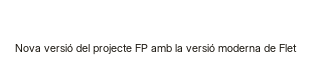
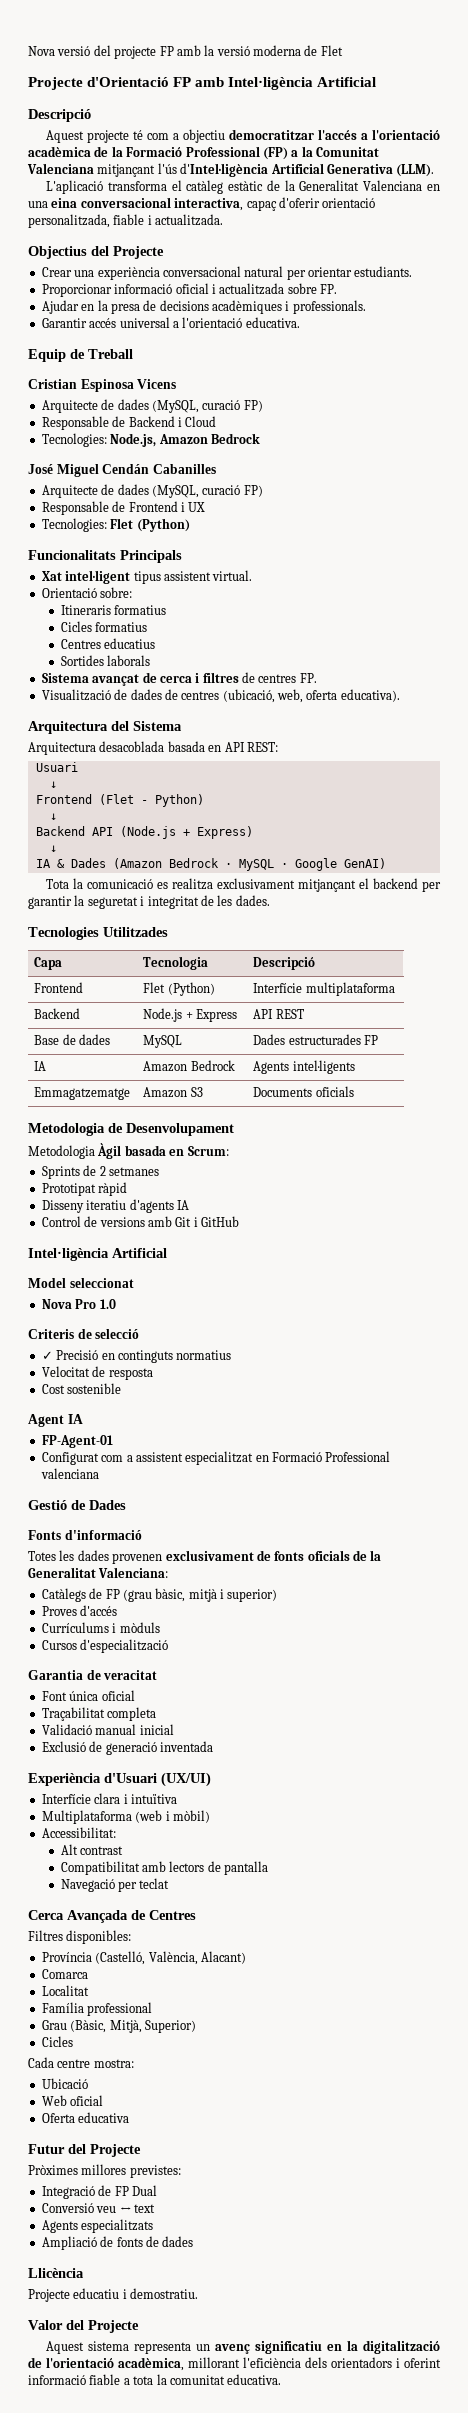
+ Projecte d'Orientació FP amb Intel·ligència Artificial
+ Descripció
+ Aquest projecte té com a objectiu democratitzar l'accés a l'orientació acadèmica de la Formació Professional (FP) a la Comunitat Valenciana mitjançant l'ús d'Intel·ligència Artificial Generativa (LLM).
+ L'aplicació transforma el catàleg estàtic de la Generalitat Valenciana en una eina conversacional interactiva, capaç d'oferir orientació personalitzada, fiable i actualitzada.
+ Objectius del Projecte
+ Crear una experiència conversacional natural per orientar estudiants.
+ Proporcionar informació oficial i actualitzada sobre FP.
+ Ajudar en la presa de decisions acadèmiques i professionals.
+ Garantir accés universal a l'orientació educativa.
+ Equip de Treball
+ Cristian Espinosa Vicens
+ Arquitecte de dades (MySQL, curació FP)
+ Responsable de Backend i Cloud
+ Tecnologies: Node.js, Amazon Bedrock
+ José Miguel Cendán Cabanilles
+ Arquitecte de dades (MySQL, curació FP)
+ Responsable de Frontend i UX
+ Tecnologies: Flet (Python)
+ Funcionalitats Principals
+ Xat intel·ligent tipus assistent virtual.
+ Orientació sobre:
+ Itineraris formatius
+ Cicles formatius
+ Centres educatius
+ Sortides laborals
+ Sistema avançat de cerca i filtres de centres FP.
+ Visualització de dades de centres (ubicació, web, oferta educativa).
+ Arquitectura del Sistema
+ Arquitectura desacoblada basada en API REST:
+ Usuari
+ ↓
+ Frontend (Flet - Python)
+ ↓
+ Backend API (Node.js + Express)
+ ↓
+ IA & Dades (Amazon Bedrock · MySQL · Google GenAI)
+ Tota la comunicació es realitza exclusivament mitjançant el backend per garantir la seguretat i integritat de les dades.
+ Tecnologies Utilitzades
+ Capa | Tecnologia | Descripció
+ Frontend | Flet (Python) | Interfície multiplataforma
+ Backend | Node.js + Express | API REST
+ Base de dades | MySQL | Dades estructurades FP
+ IA | Amazon Bedrock | Agents intel·ligents
+ Emmagatzematge | Amazon S3 | Documents oficials
+ Metodologia de Desenvolupament
+ Metodologia Àgil basada en Scrum:
+ Sprints de 2 setmanes
+ Prototipat ràpid
+ Disseny iteratiu d'agents IA
+ Control de versions amb Git i GitHub
+ Intel·ligència Artificial
+ Model seleccionat
+ Nova Pro 1.0
+ Criteris de selecció
+ ✓ Precisió en continguts normatius
+ Velocitat de resposta
+ Cost sostenible
+ Agent IA
+ FP-Agent-01
+ Configurat com a assistent especialitzat en Formació Professional valenciana
+ Gestió de Dades
+ Fonts d'informació
+ Totes les dades provenen exclusivament de fonts oficials de la Generalitat Valenciana:
+ Catàlegs de FP (grau bàsic, mitjà i superior)
+ Proves d'accés
+ Currículums i mòduls
+ Cursos d'especialització
+ Garantia de veracitat
+ Font única oficial
+ Traçabilitat completa
+ Validació manual inicial
+ Exclusió de generació inventada
+ Experiència d'Usuari (UX/UI)
+ Interfície clara i intuïtiva
+ Multiplataforma (web i mòbil)
+ Accessibilitat:
+ Alt contrast
+ Compatibilitat amb lectors de pantalla
+ Navegació per teclat
+ Cerca Avançada de Centres
+ Filtres disponibles:
+ Província (Castelló, València, Alacant)
+ Comarca
+ Localitat
+ Família professional
+ Grau (Bàsic, Mitjà, Superior)
+ Cicles
+ Cada centre mostra:
+ Ubicació
+ Web oficial
+ Oferta educativa
+ Futur del Projecte
+ Pròximes millores previstes:
+ Integració de FP Dual
+ Conversió veu ↔ text
+ Agents especialitzats
+ Ampliació de fonts de dades
+ Llicència
+ Projecte educatiu i demostratiu.
+ Valor del Projecte
+ Aquest sistema representa un avenç significatiu en la digitalització de l'orientació acadèmica, millorant l'eficiència dels orientadors i oferint informació fiable a tota la comunitat educativa.

